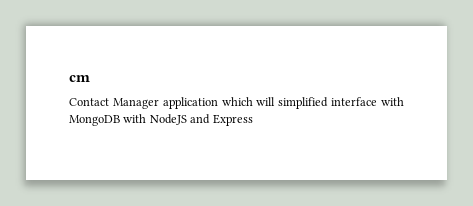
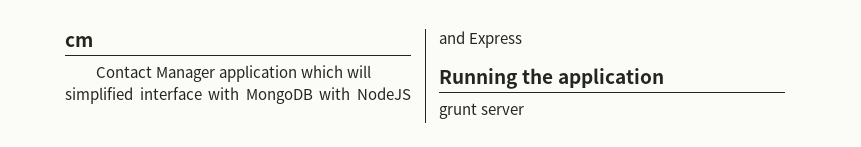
+ Running the application
+ grunt server

